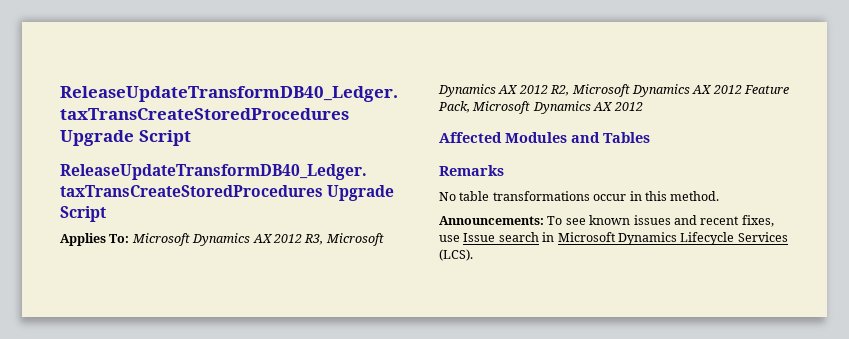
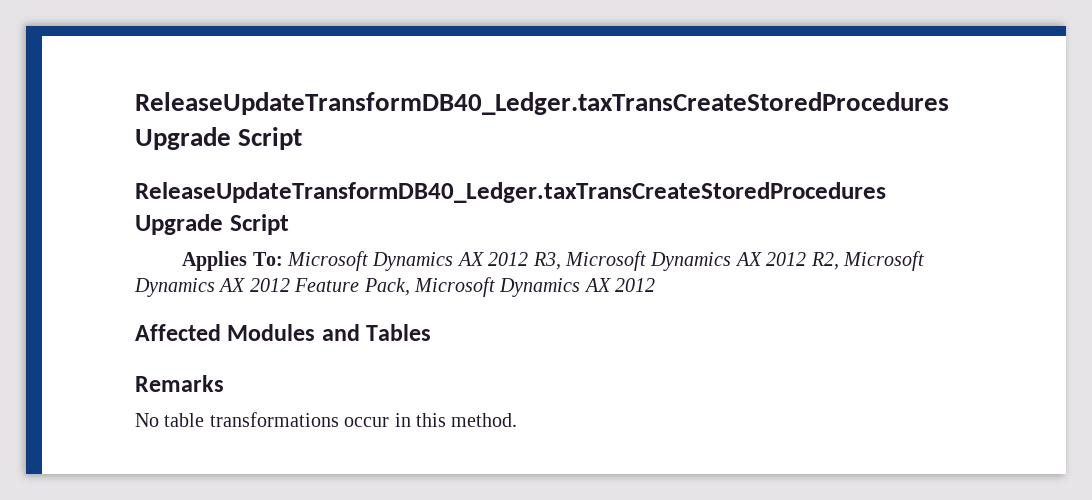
- Announcements: To see known issues and recent fixes, use Issue search in Microsoft Dynamics Lifecycle Services (LCS).

